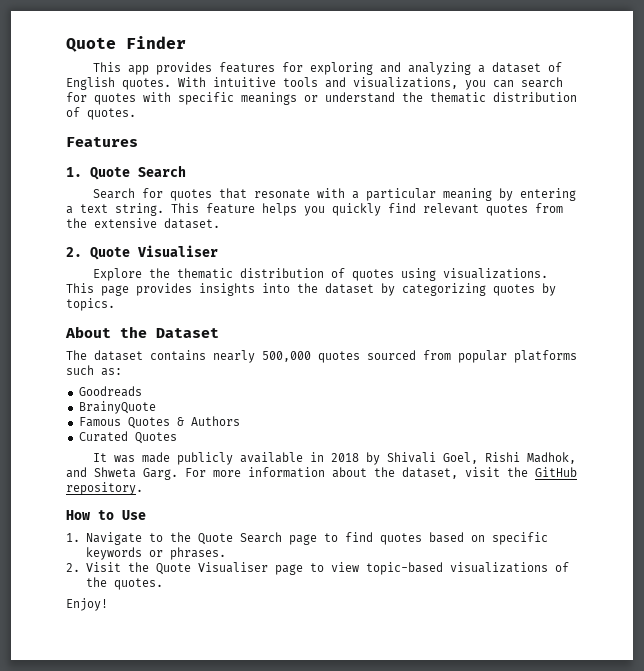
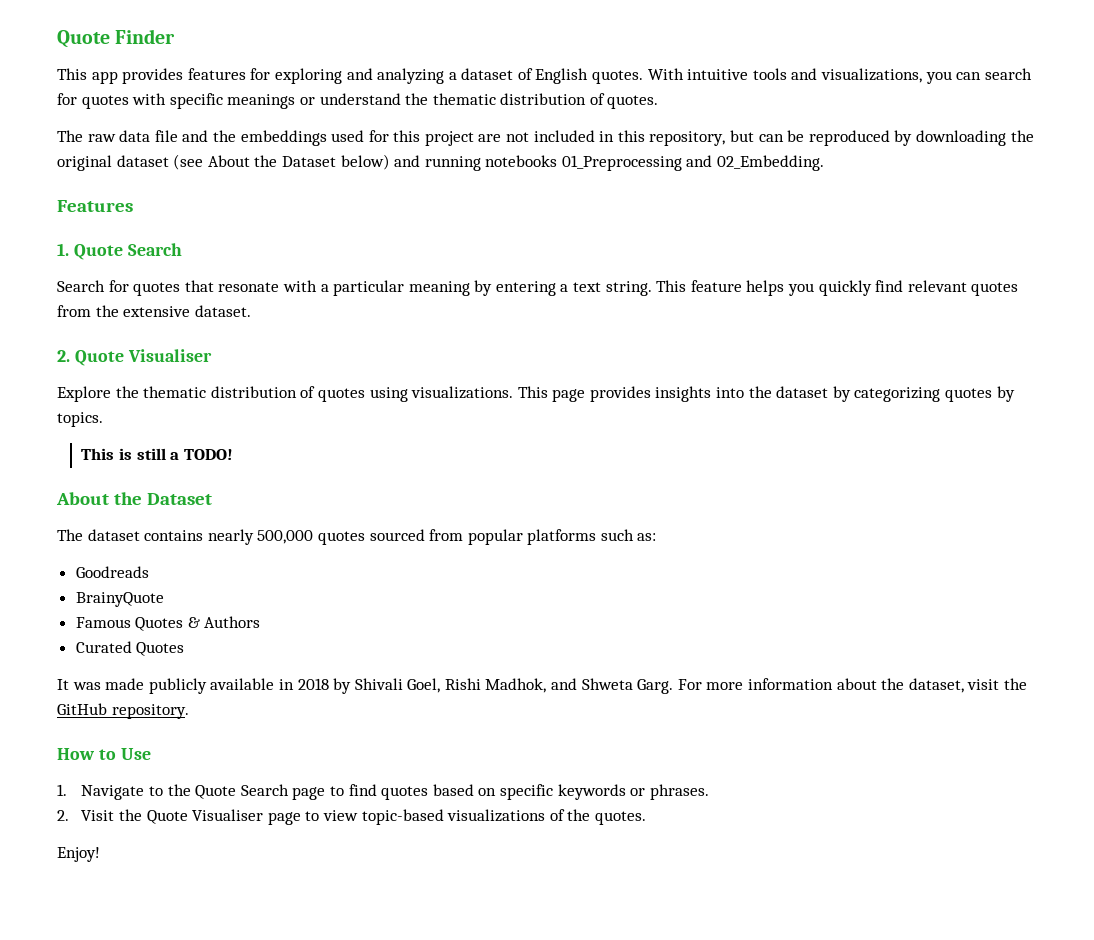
+ The raw data file and the embeddings used for this project are not included in this repository, but can be reproduced by downloading the original dataset (see About the Dataset below) and running notebooks 01_Preprocessing and 02_Embedding.
+ This is still a TODO!

